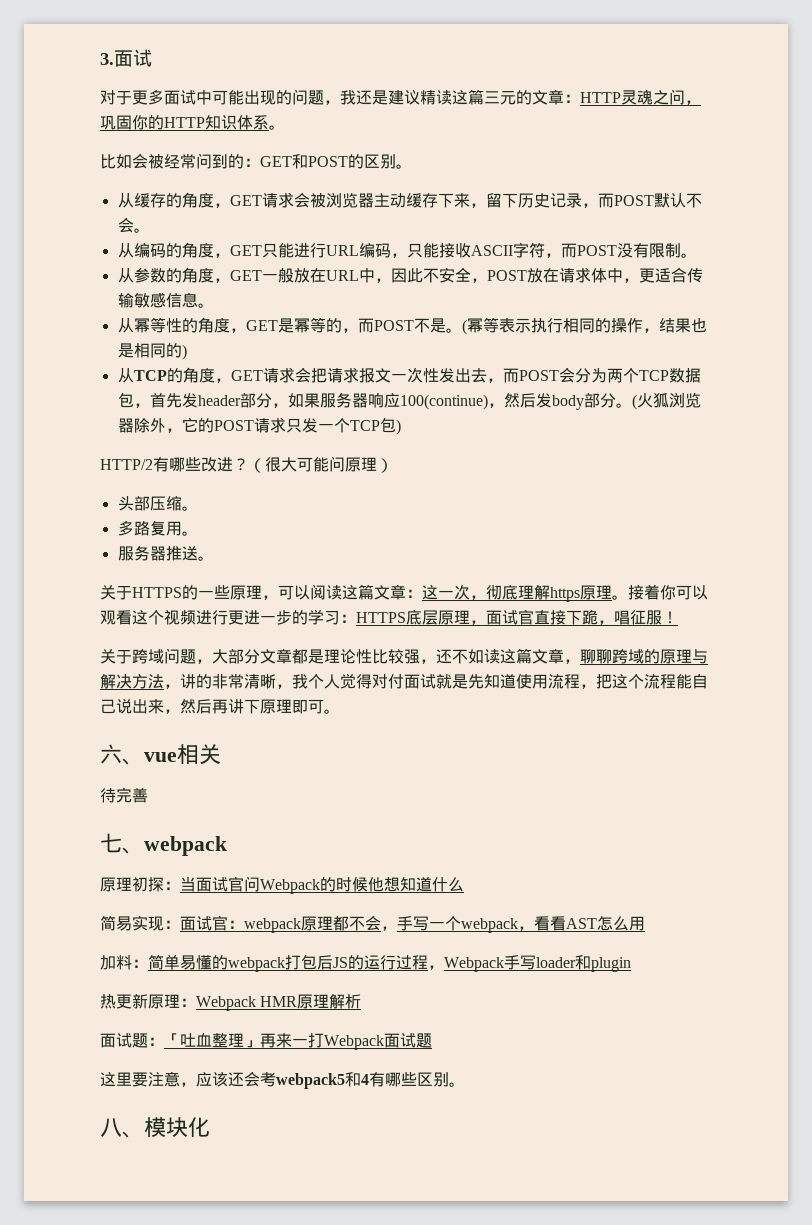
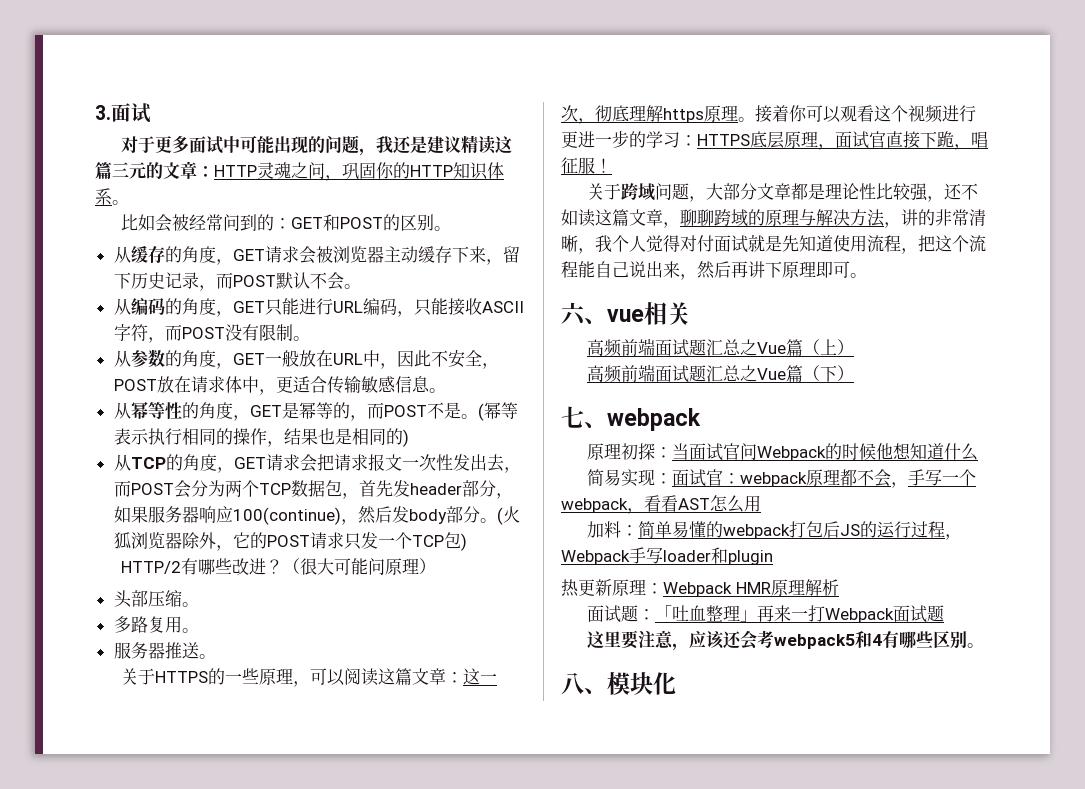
- 待完善
+ 高频前端面试题汇总之Vue篇（上）
+ 高频前端面试题汇总之Vue篇（下）

